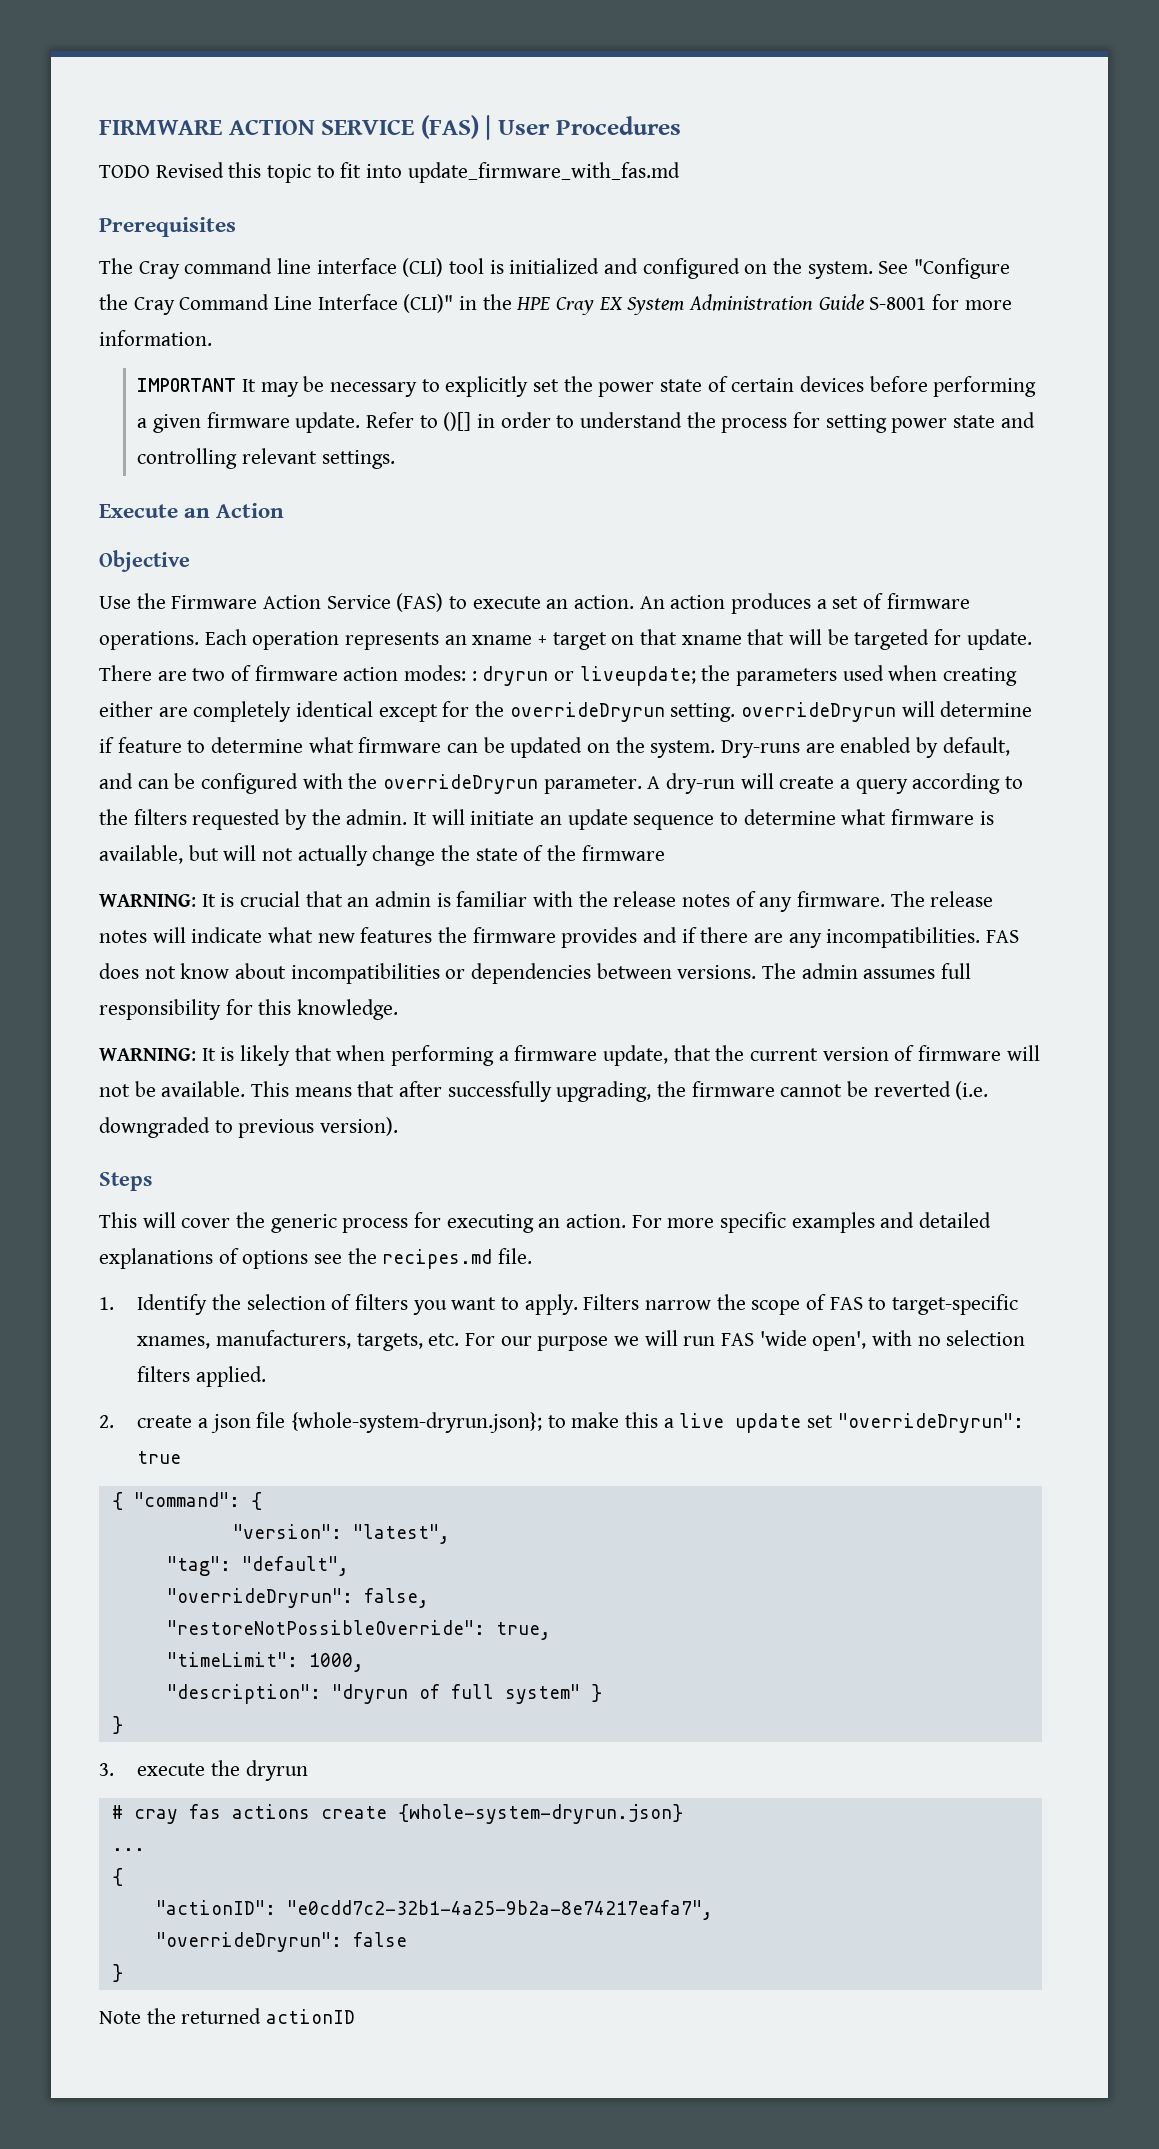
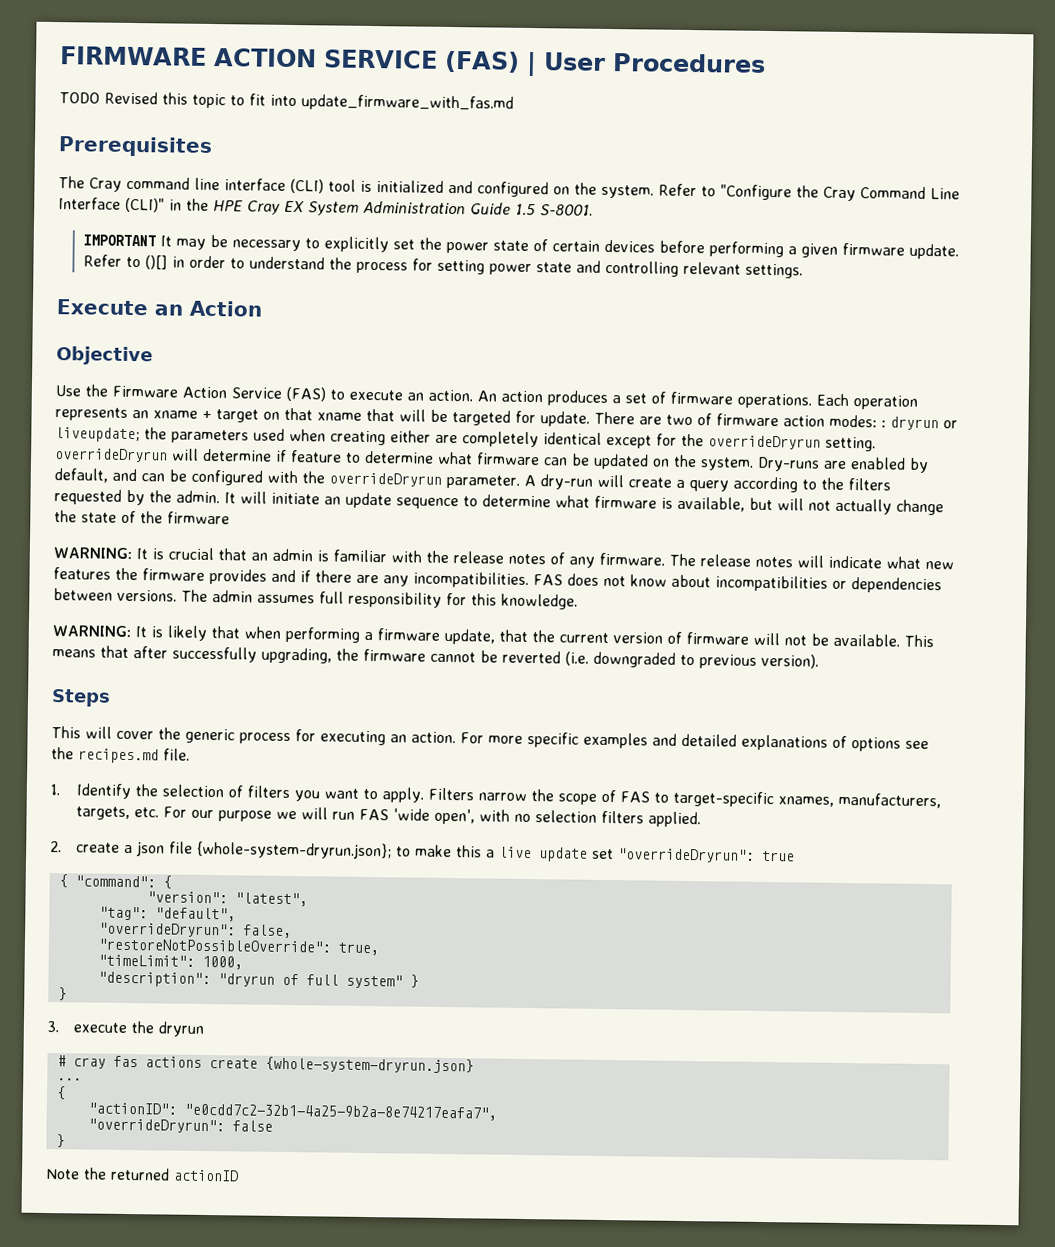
- See "Configure the Cray Command Line Interface (CLI)" in the HPE Cray EX System Administration Guide S-8001 for more information.
+ Refer to "Configure the Cray Command Line Interface (CLI)" in the HPE Cray EX System Administration Guide 1.5 S-8001.

